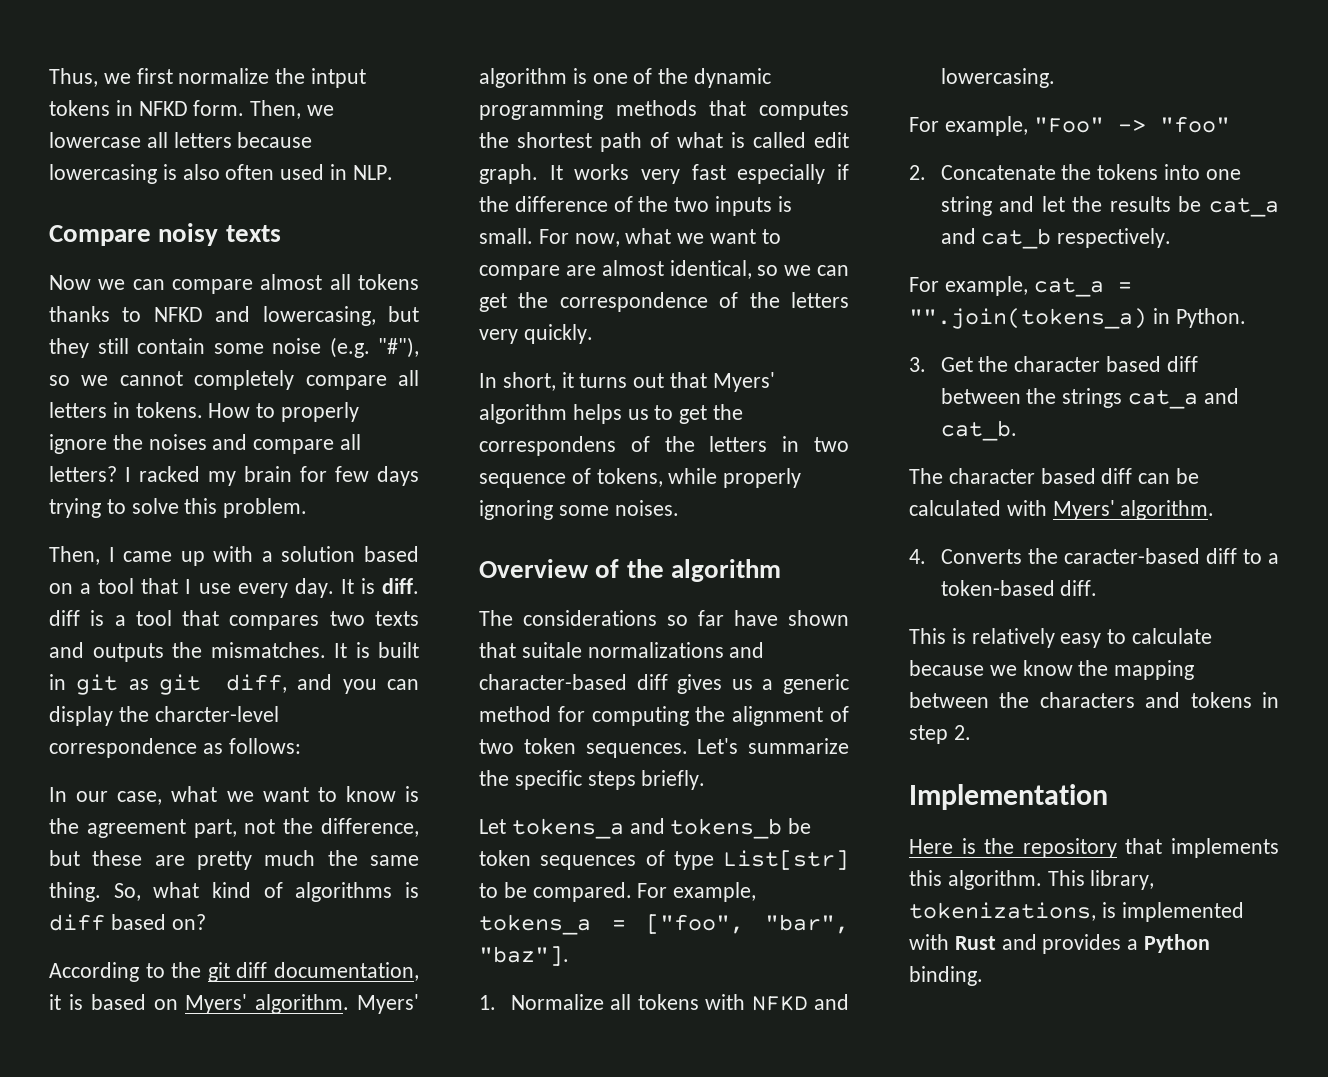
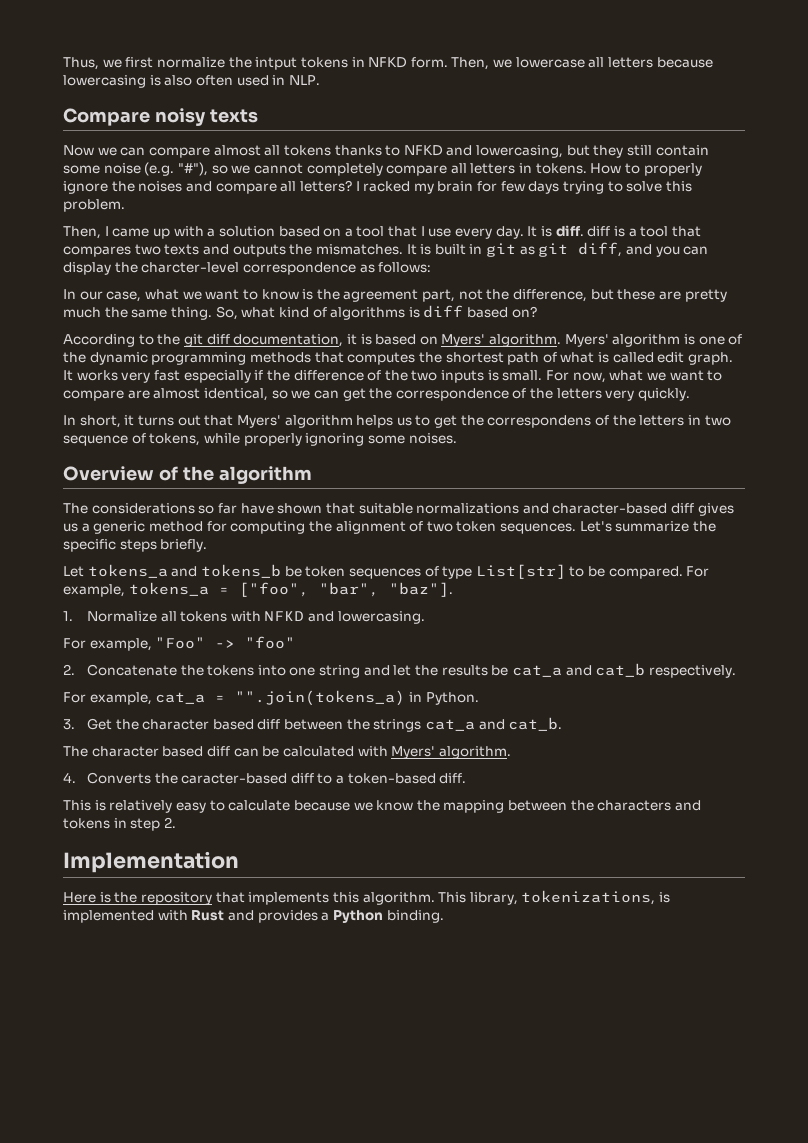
- The considerations so far have shown that suitale normalizations and character-based diff gives us a generic method for computing the alignment of two token sequences.
+ The considerations so far have shown that suitable normalizations and character-based diff gives us a generic method for computing the alignment of two token sequences.

